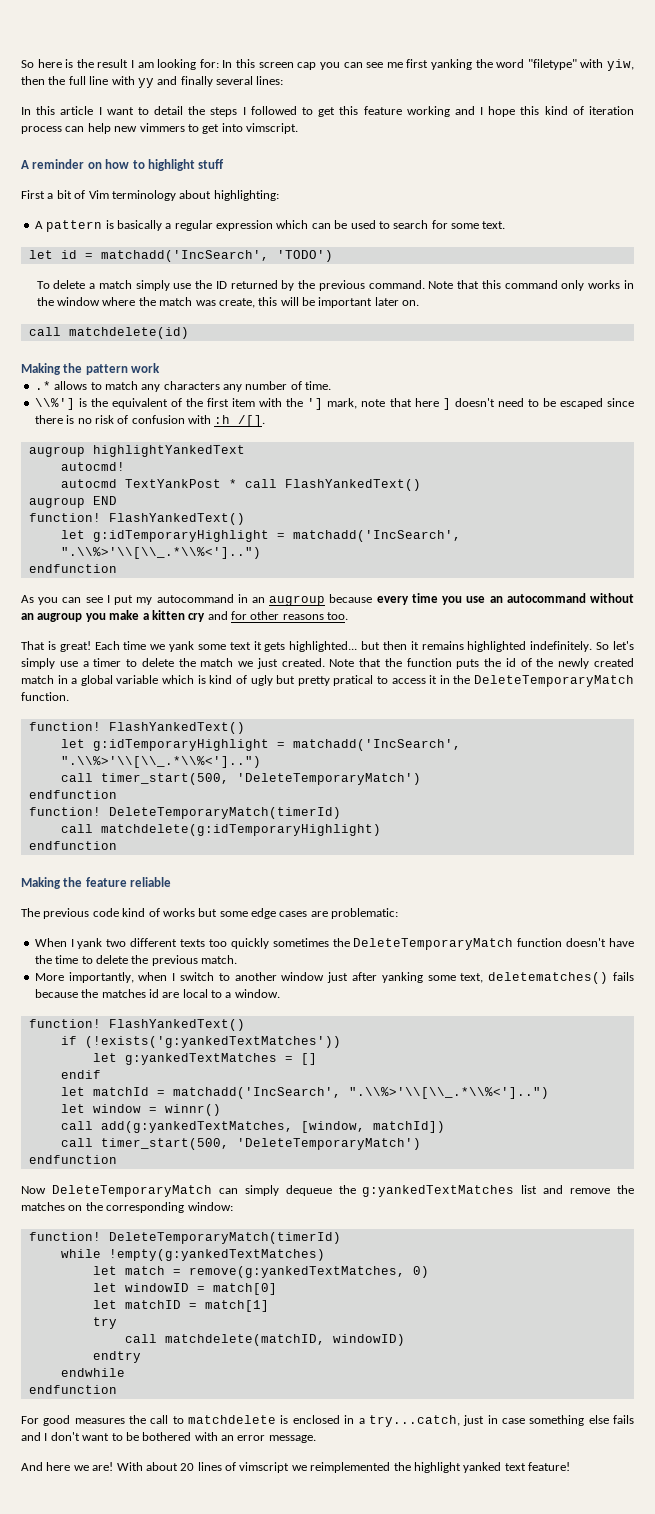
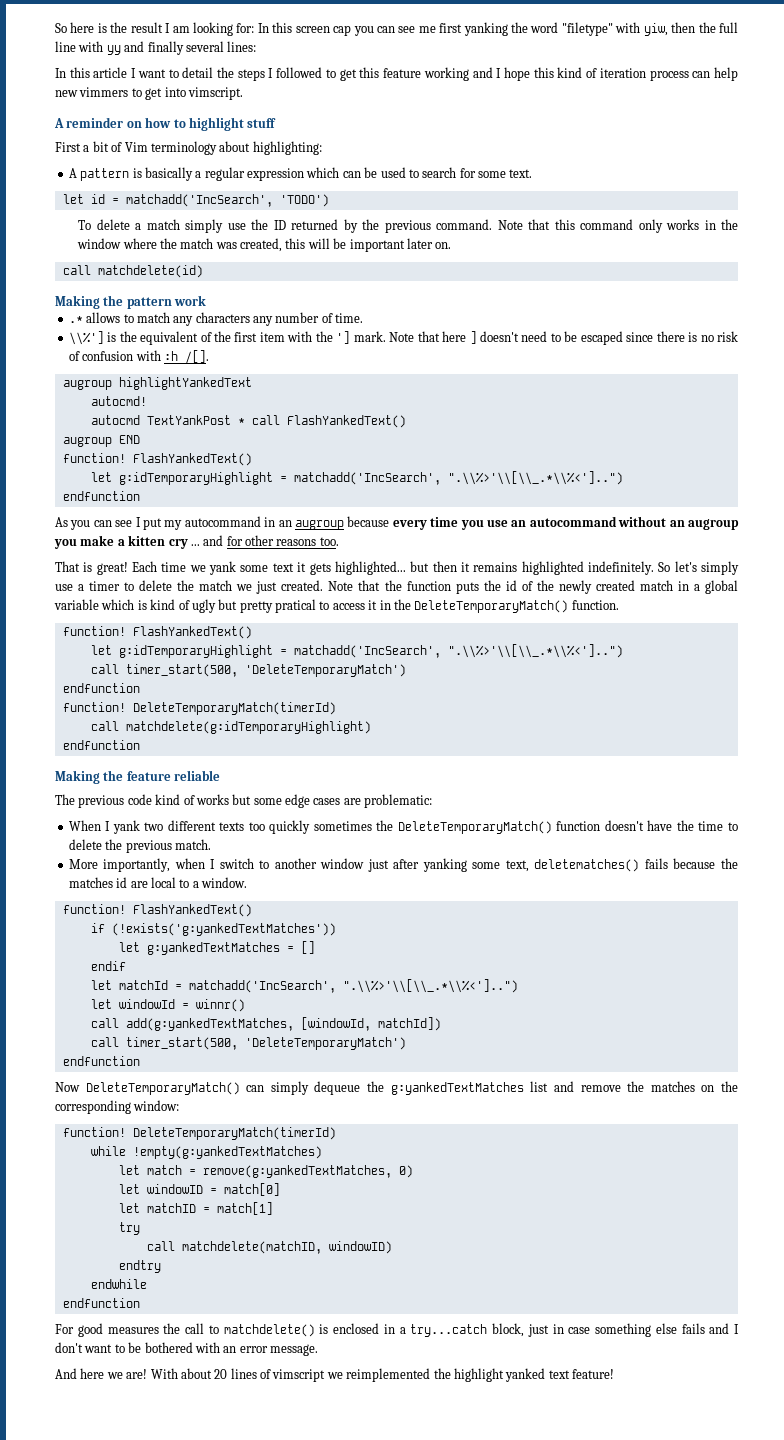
- Note that this command only works in the window where the match was create, this will be important later on.
+ Note that this command only works in the window where the match was created, this will be important later on.
- \\%'] is the equivalent of the first item with the '] mark, note that here ] doesn't need to be escaped since there is no risk of confusion with :h /[].
+ \\%'] is the equivalent of the first item with the '] mark. Note that here ] doesn't need to be escaped since there is no risk of confusion with :h /[].
- As you can see I put my autocommand in an augroup because every time you use an autocommand without an augroup you make a kitten cry and for other reasons too.
+ As you can see I put my autocommand in an augroup because every time you use an autocommand without an augroup you make a kitten cry ... and for other reasons too.
- Note that the function puts the id of the newly created match in a global variable which is kind of ugly but pretty pratical to access it in the DeleteTemporaryMatch function.
+ Note that the function puts the id of the newly created match in a global variable which is kind of ugly but pretty pratical to access it in the DeleteTemporaryMatch() function.
- When I yank two different texts too quickly sometimes the DeleteTemporaryMatch function doesn't have the time to delete the previous match.
+ When I yank two different texts too quickly sometimes the DeleteTemporaryMatch() function doesn't have the time to delete the previous match.
- let window = winnr()
+ let windowId = winnr()
- call add(g:yankedTextMatches, [window, matchId])
+ call add(g:yankedTextMatches, [windowId, matchId])
- Now DeleteTemporaryMatch can simply dequeue the g:yankedTextMatches list and remove the matches on the corresponding window:
+ Now DeleteTemporaryMatch() can simply dequeue the g:yankedTextMatches list and remove the matches on the corresponding window:
- For good measures the call to matchdelete is enclosed in a try...catch, just in case something else fails and I don't want to be bothered with an error message.
+ For good measures the call to matchdelete() is enclosed in a try...catch block, just in case something else fails and I don't want to be bothered with an error message.

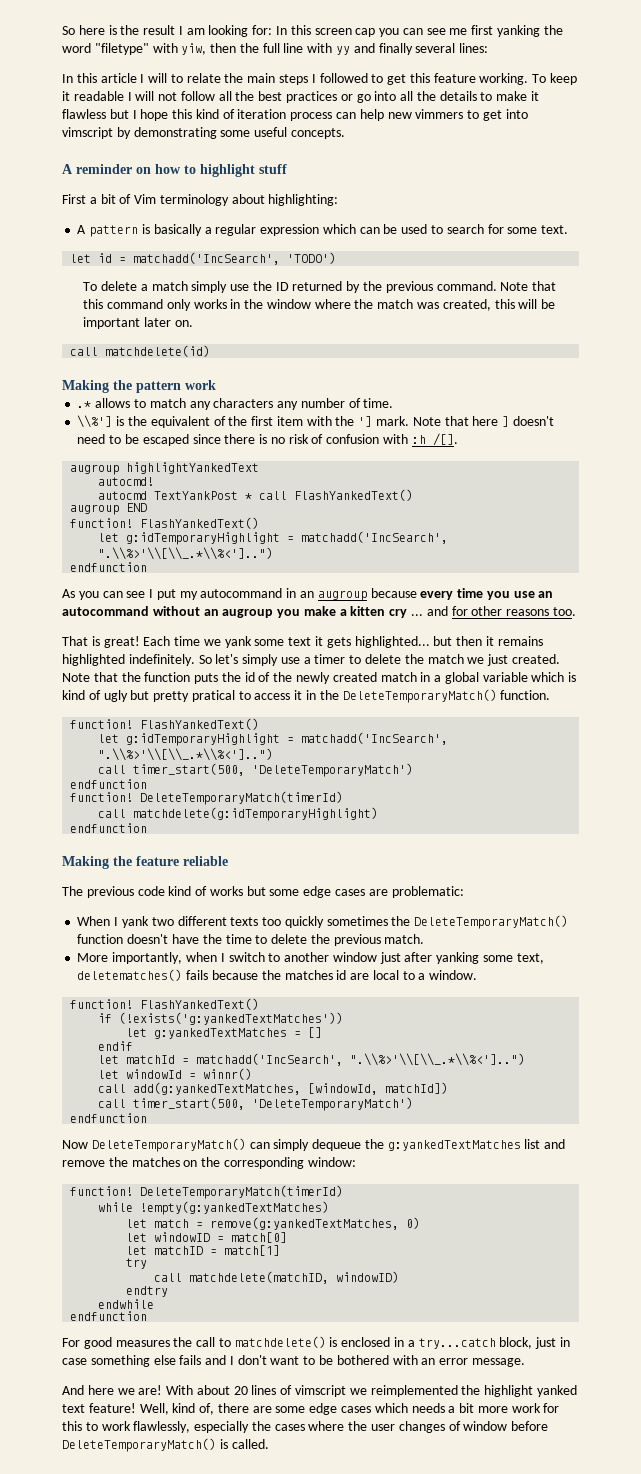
- In this article I want to detail the steps I followed to get this feature working and I hope this kind of iteration process can help new vimmers to get into vimscript.
+ In this article I will to relate the main steps I followed to get this feature working. To keep it readable I will not follow all the best practices or go into all the details to make it flawless but I hope this kind of iteration process can help new vimmers to get into vimscript by demonstrating some useful concepts.
+ Well, kind of, there are some edge cases which needs a bit more work for this to work flawlessly, especially the cases where the user changes of window before DeleteTemporaryMatch() is called.

